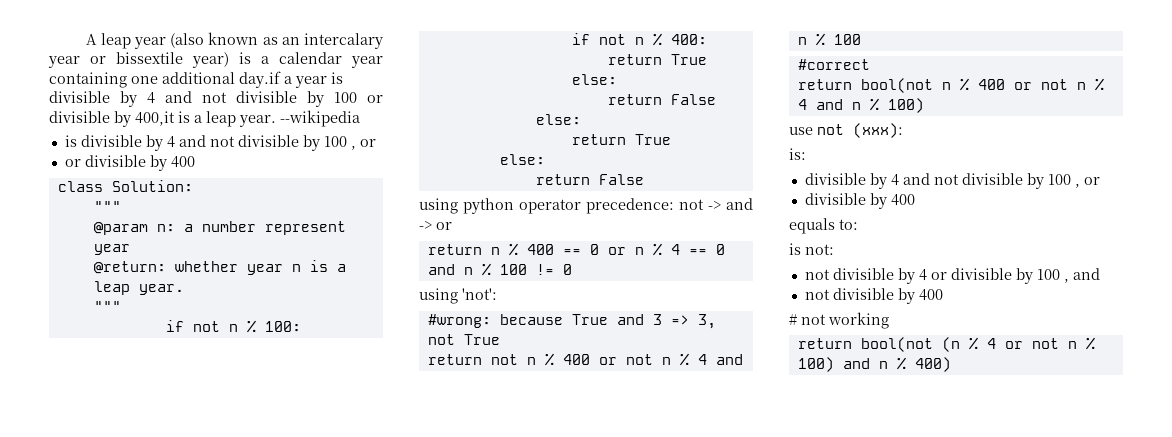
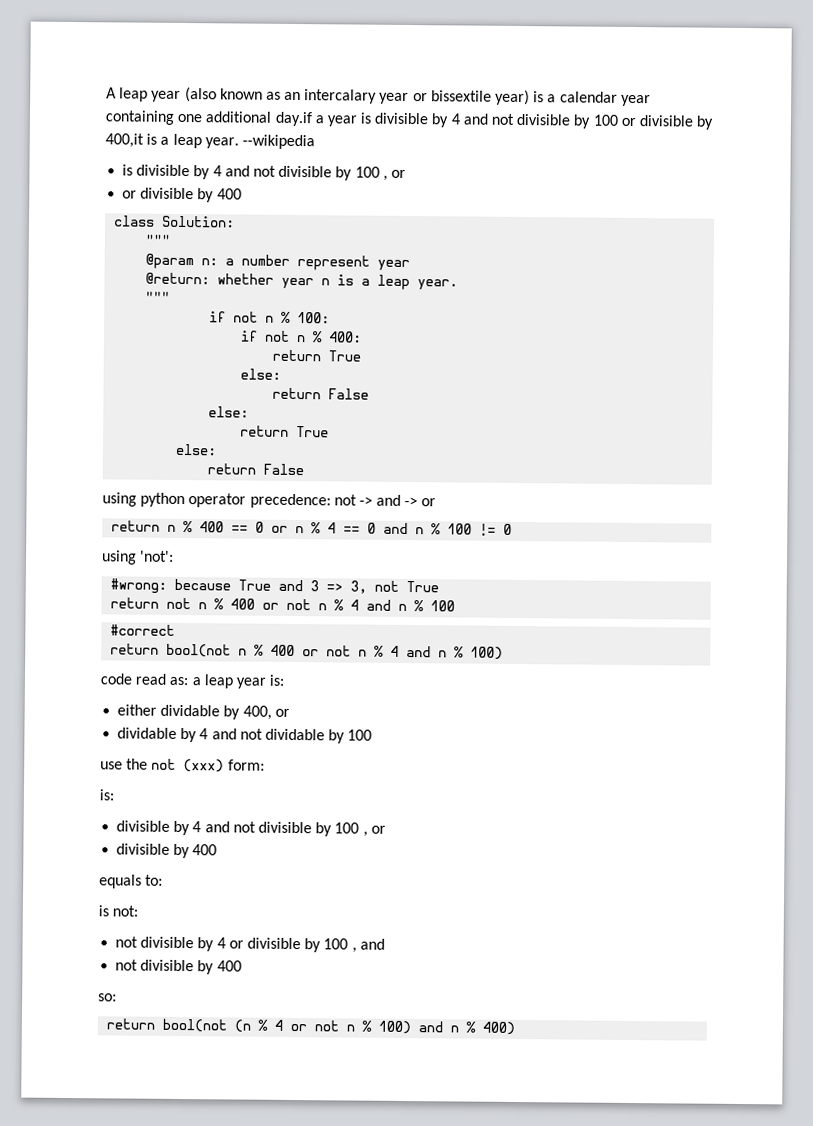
- use not (xxx):
+ code read as: a leap year is:
+ either dividable by 400, or
+ dividable by 4 and not dividable by 100
+ use the not (xxx) form:
- # not working
+ so:

